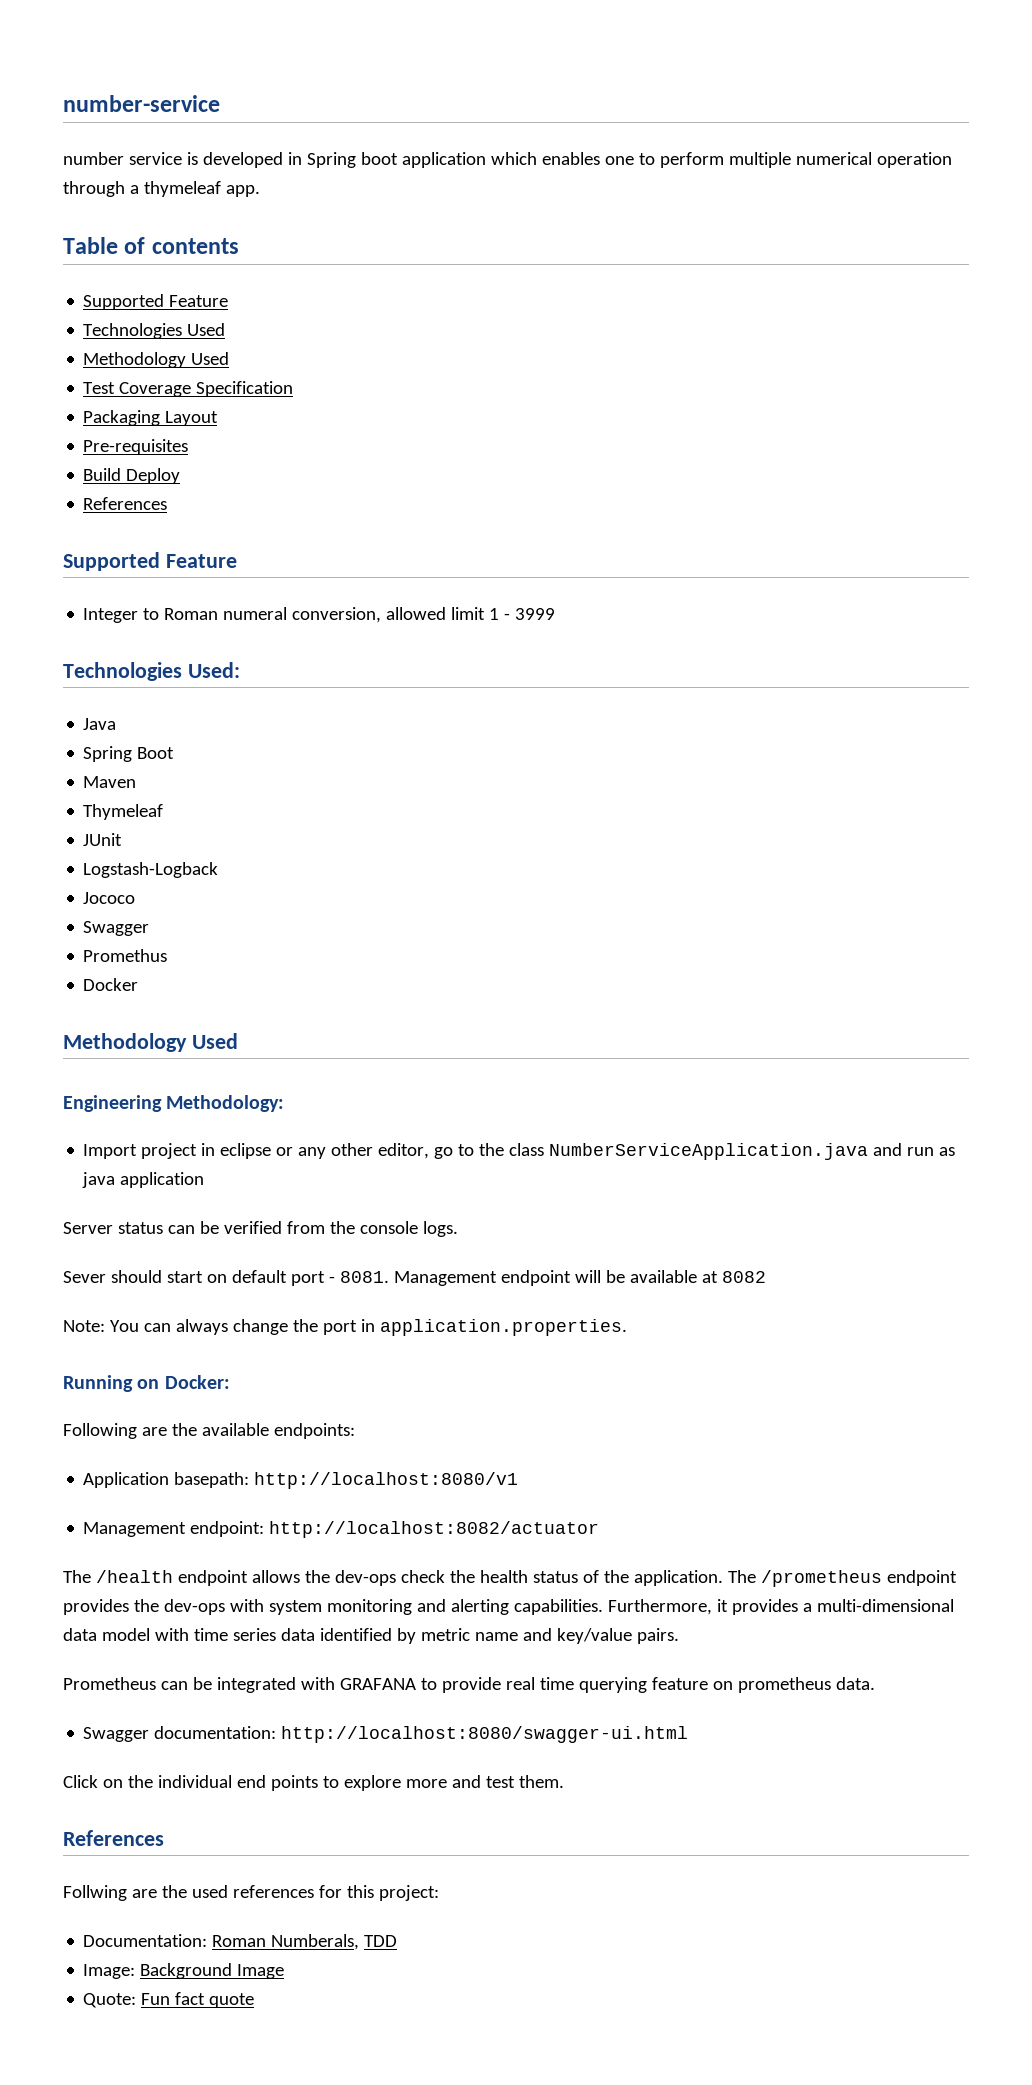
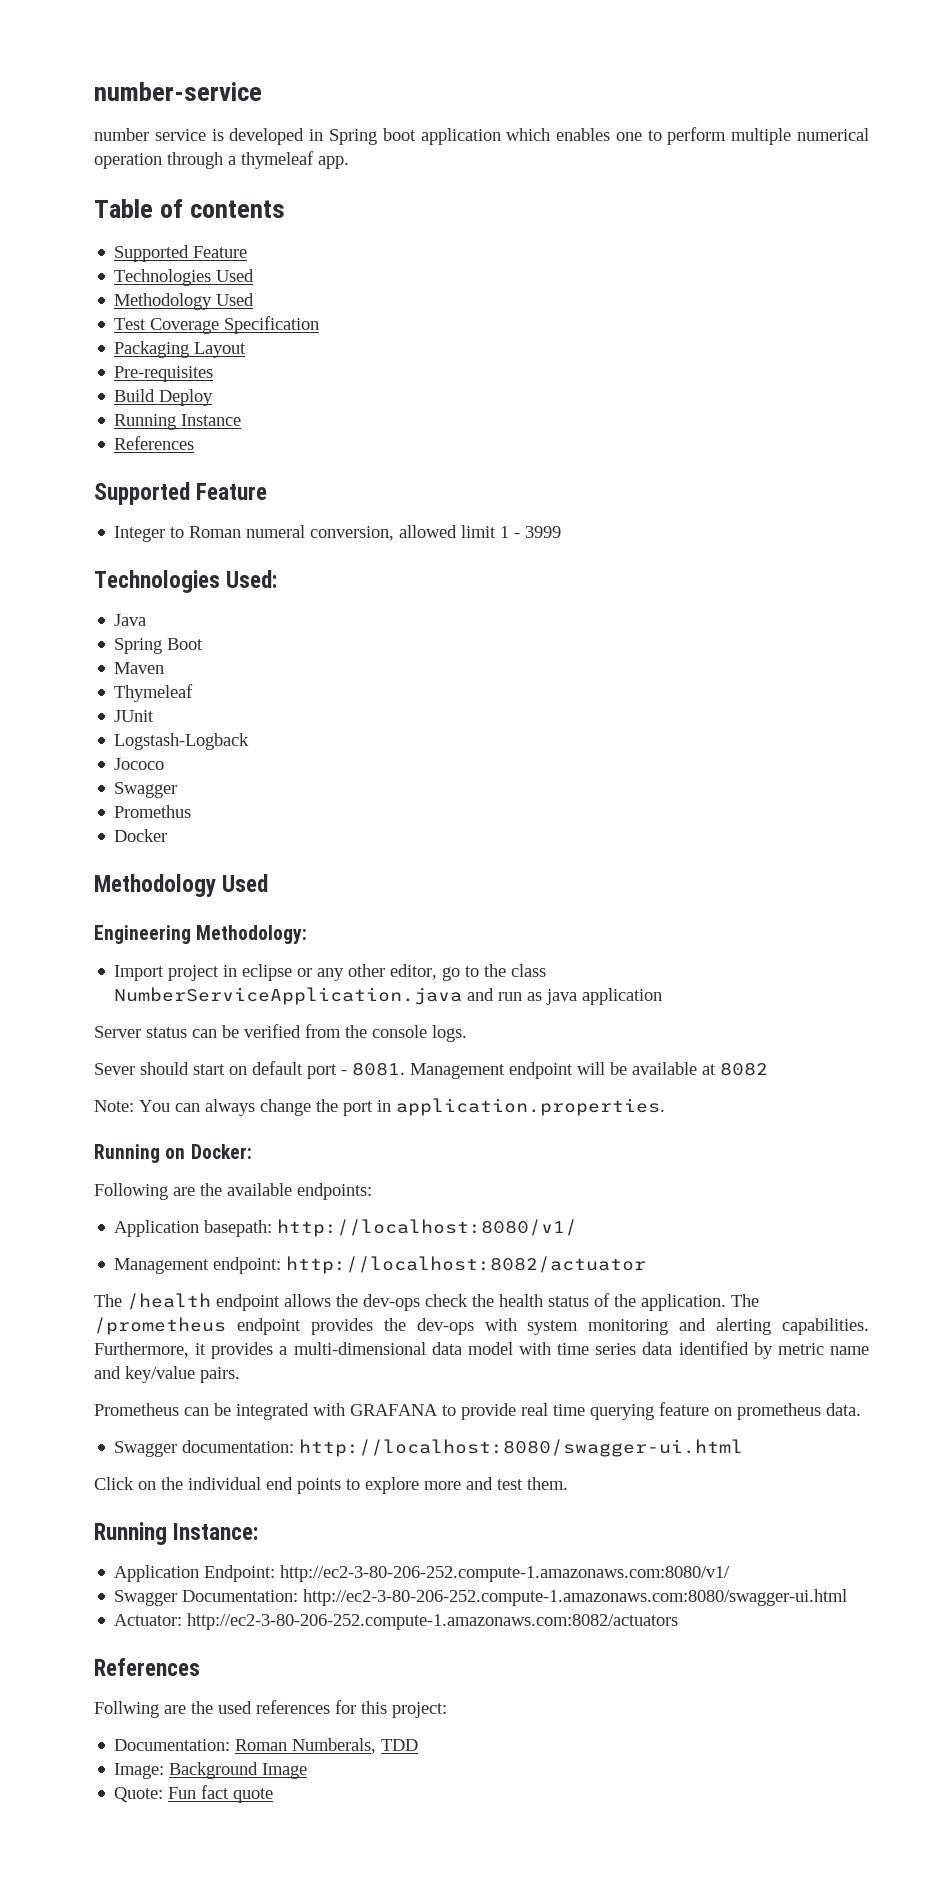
+ Running Instance
- Application basepath: http://localhost:8080/v1
+ Application basepath: http://localhost:8080/v1/
+ Running Instance:
+ Application Endpoint: http://ec2-3-80-206-252.compute-1.amazonaws.com:8080/v1/
+ Swagger Documentation: http://ec2-3-80-206-252.compute-1.amazonaws.com:8080/swagger-ui.html
+ Actuator: http://ec2-3-80-206-252.compute-1.amazonaws.com:8082/actuators

